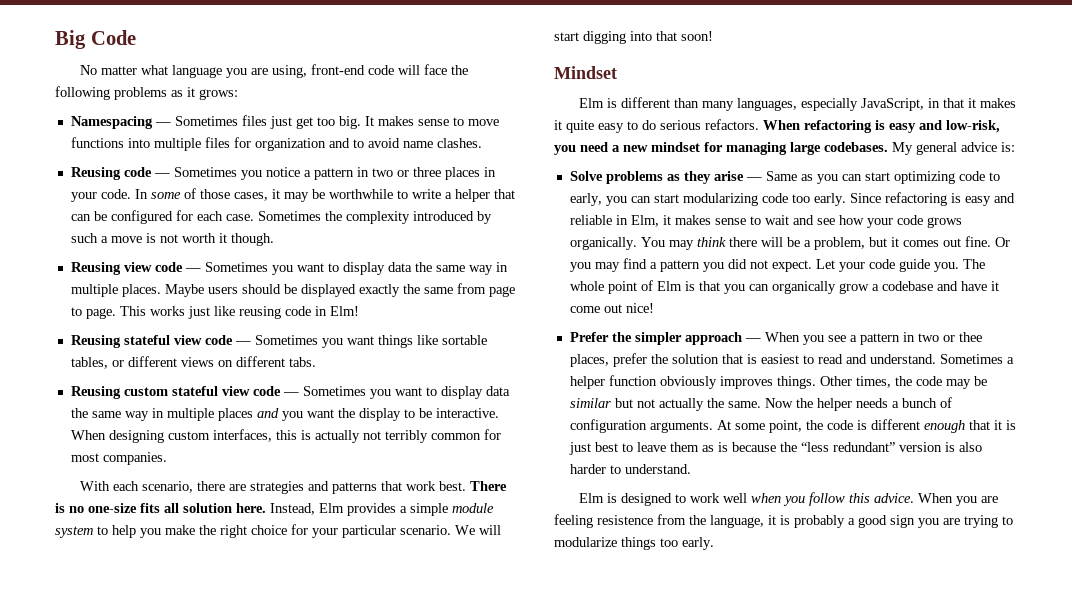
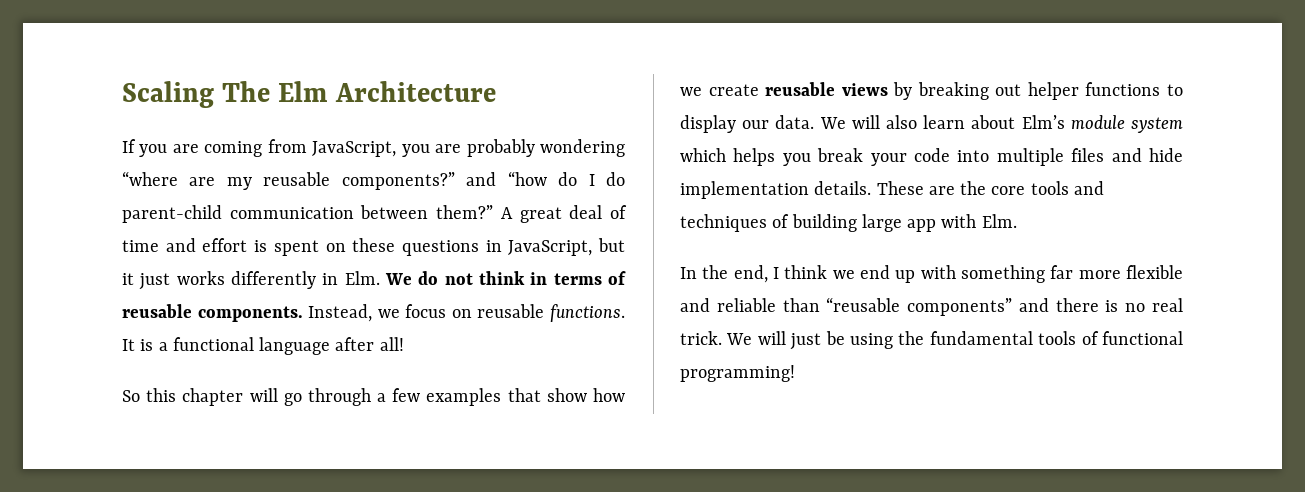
- Big Code
- No matter what language you are using, front-end code will face the following problems as it grows:
- Namespacing — Sometimes files just get too big. It makes sense to move functions into multiple files for organization and to avoid name clashes.
- Reusing code — Sometimes you notice a pattern in two or three places in your code. In some of those cases, it may be worthwhile to write a helper that can be configured for each case. Sometimes the complexity introduced by such a move is not worth it though.
- Reusing view code — Sometimes you want to display data the same way in multiple places. Maybe users should be displayed exactly the same from page to page. This works just like reusing code in Elm!
- Reusing stateful view code — Sometimes you want things like sortable tables, or different views on different tabs.
- Reusing custom stateful view code — Sometimes you want to display data the same way in multiple places and you want the display to be interactive. When designing custom interfaces, this is actually not terribly common for most companies.
- With each scenario, there are strategies and patterns that work best. There is no one-size fits all solution here. Instead, Elm provides a simple module system to help you make the right choice for your particular scenario. We will start digging into that soon!
- Mindset
- Elm is different than many languages, especially JavaScript, in that it makes it quite easy to do serious refactors. When refactoring is easy and low-risk, you need a new mindset for managing large codebases. My general advice is:
- Solve problems as they arise — Same as you can start optimizing code to early, you can start modularizing code too early. Since refactoring is easy and reliable in Elm, it makes sense to wait and see how your code grows organically. You may think there will be a problem, but it comes out fine. Or you may find a pattern you did not expect. Let your code guide you. The whole point of Elm is that you can organically grow a codebase and have it come out nice!
- Prefer the simpler approach — When you see a pattern in two or thee places, prefer the solution that is easiest to read and understand. Sometimes a helper function obviously improves things. Other times, the code may be similar but not actually the same. Now the helper needs a bunch of configuration arguments. At some point, the code is different enough that it is just best to leave them as is because the “less redundant” version is also harder to understand.
- Elm is designed to work well when you follow this advice. When you are feeling resistence from the language, it is probably a good sign you are trying to modularize things too early.
+ Scaling The Elm Architecture
+ If you are coming from JavaScript, you are probably wondering “where are my reusable components?” and “how do I do parent-child communication between them?” A great deal of time and effort is spent on these questions in JavaScript, but it just works differently in Elm. We do not think in terms of reusable components. Instead, we focus on reusable functions. It is a functional language after all!
+ So this chapter will go through a few examples that show how we create reusable views by breaking out helper functions to display our data. We will also learn about Elm’s module system which helps you break your code into multiple files and hide implementation details. These are the core tools and techniques of building large app with Elm.
+ In the end, I think we end up with something far more flexible and reliable than “reusable components” and there is no real trick. We will just be using the fundamental tools of functional programming!

